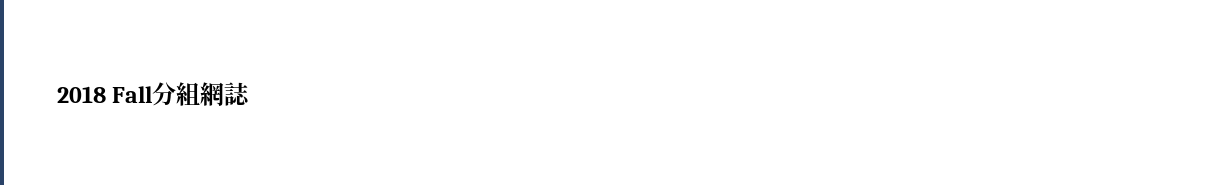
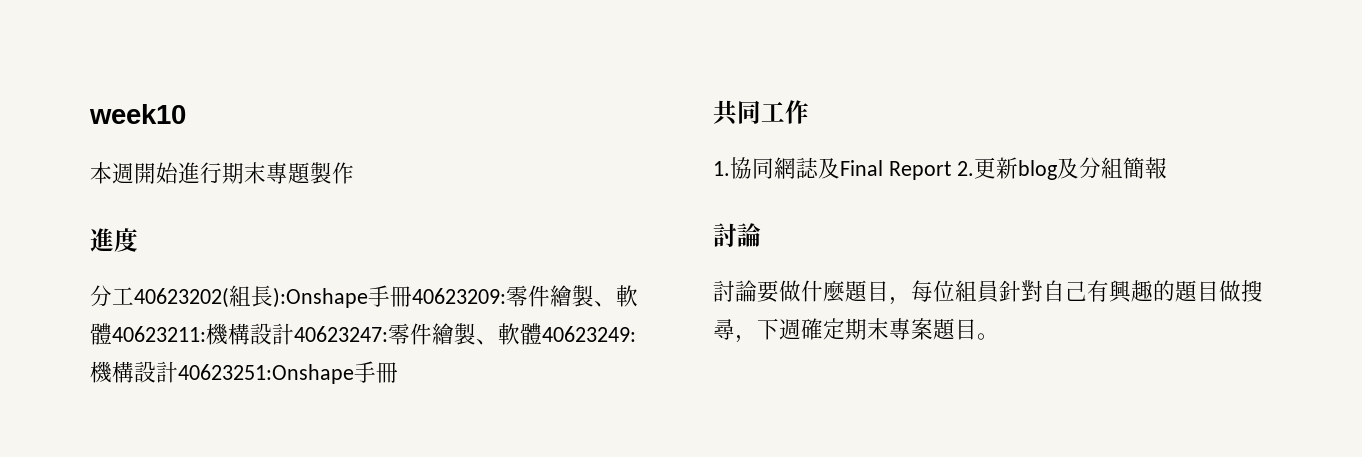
- 2018 Fall分組網誌
+ week10
+ 本週開始進行期末專題製作
+ 進度
+ 分工40623202(組長):Onshape手冊40623209:零件繪製、軟體40623211:機構設計40623247:零件繪製、軟體40623249:機構設計40623251:Onshape手冊
+ 共同工作
+ 1.協同網誌及Final Report 2.更新blog及分組簡報
+ 討論
+ 討論要做什麼題目，每位組員針對自己有興趣的題目做搜尋，下週確定期末專案題目。

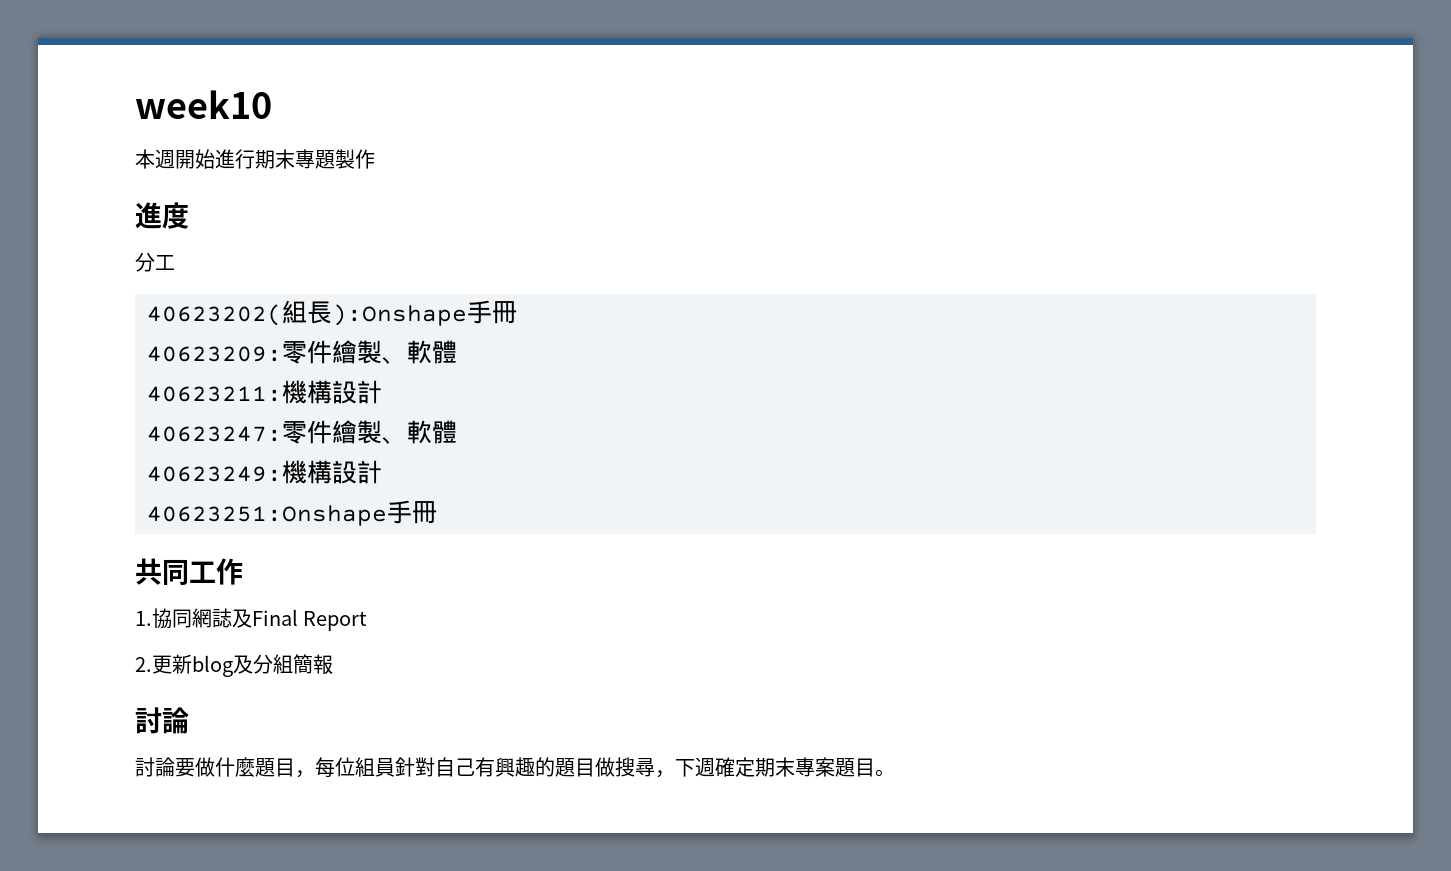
- 分工40623202(組長):Onshape手冊40623209:零件繪製、軟體40623211:機構設計40623247:零件繪製、軟體40623249:機構設計40623251:Onshape手冊
+ 分工
+ 40623202(組長):Onshape手冊
+ 40623209:零件繪製、軟體
+ 40623211:機構設計
+ 40623247:零件繪製、軟體
+ 40623249:機構設計
+ 40623251:Onshape手冊
- 1.協同網誌及Final Report 2.更新blog及分組簡報
+ 1.協同網誌及Final Report
+ 2.更新blog及分組簡報

